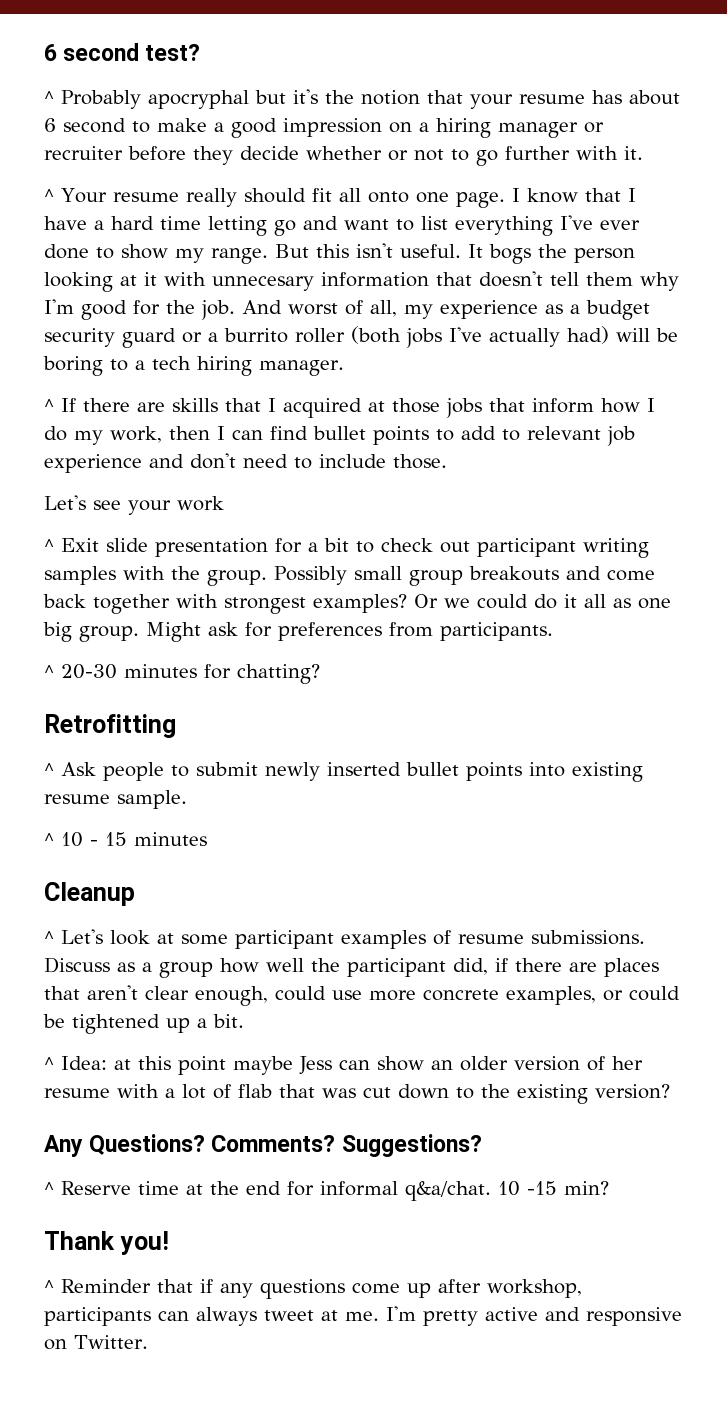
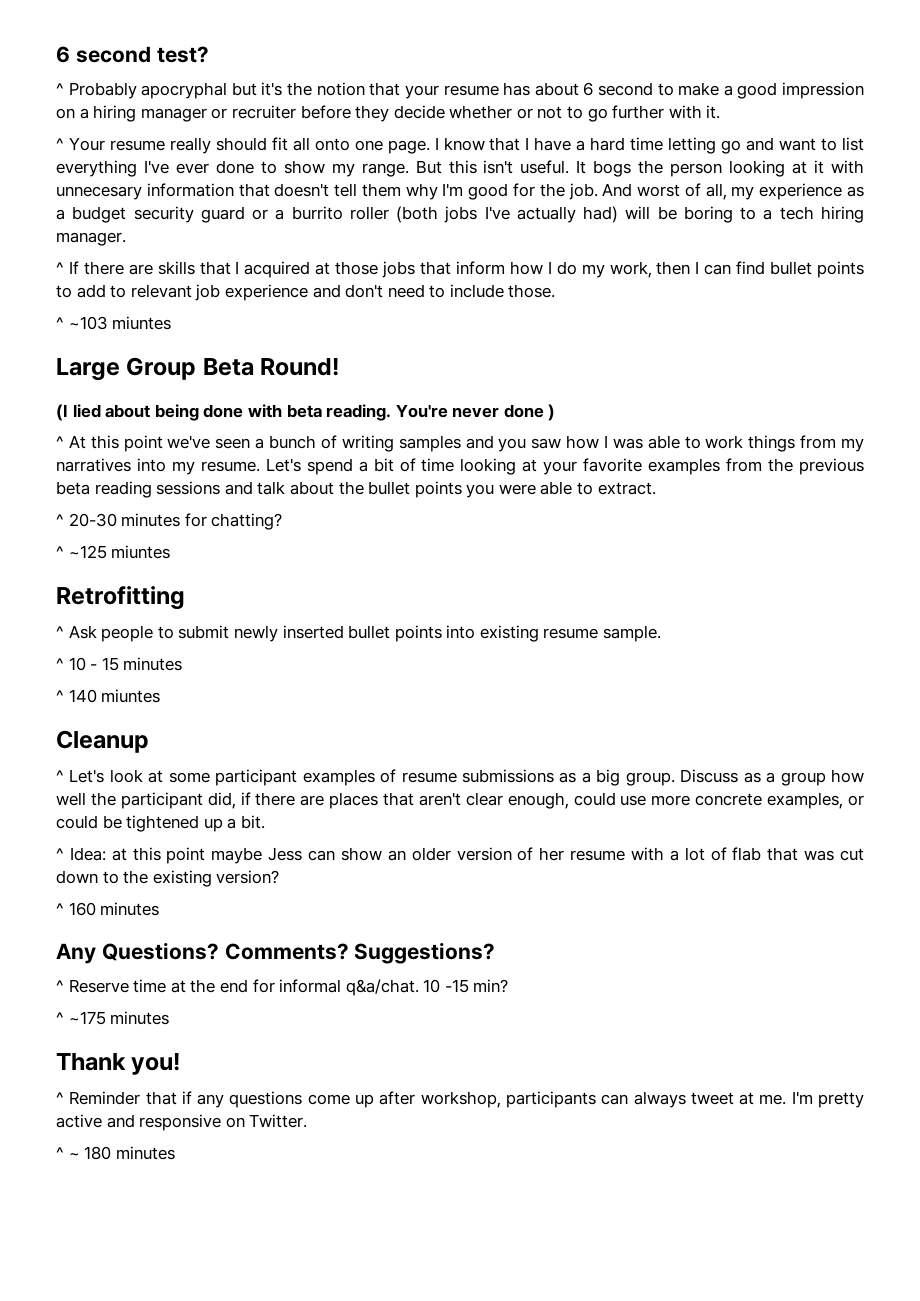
- Let's see your work
- ^ Exit slide presentation for a bit to check out participant writing samples with the group. Possibly small group breakouts and come back together with strongest examples? Or we could do it all as one big group. Might ask for preferences from participants.
+ ^ ~103 miuntes
+ Large Group Beta Round!
+ (I lied about being done with beta reading. You're never done )
+ ^ At this point we've seen a bunch of writing samples and you saw how I was able to work things from my narratives into my resume. Let's spend a bit of time looking at your favorite examples from the previous beta reading sessions and talk about the bullet points you were able to extract.
+ ^ ~125 miuntes
+ ^ 140 miuntes
- ^ Let's look at some participant examples of resume submissions.
+ ^ Let's look at some participant examples of resume submissions as a big group.
+ ^ 160 minutes
+ ^ ~175 minutes
+ ^ ~ 180 minutes

